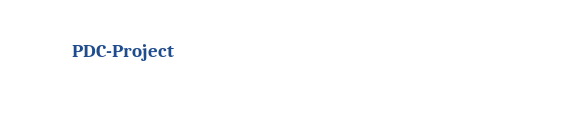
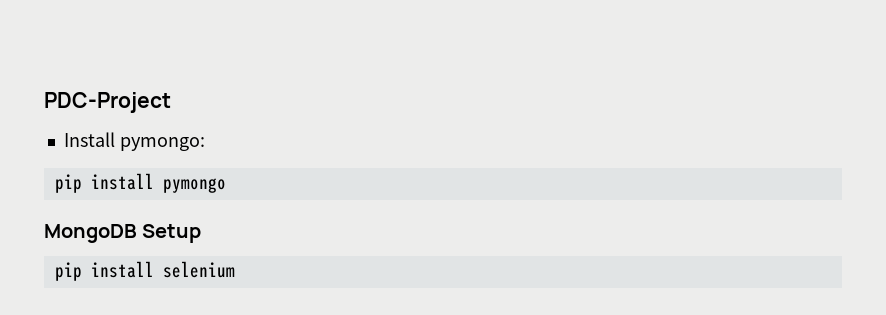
+ Install pymongo:
+ pip install pymongo
+ MongoDB Setup
+ pip install selenium

